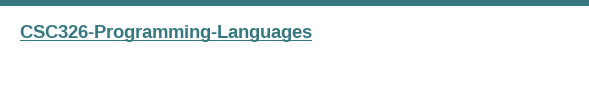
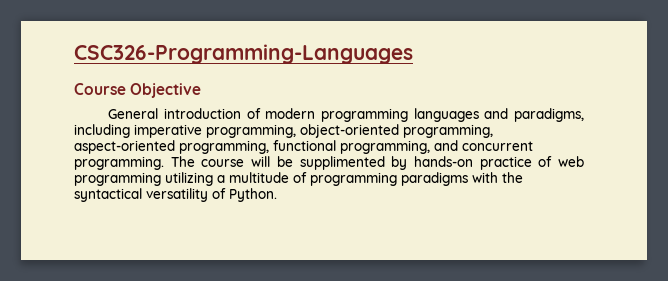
+ Course Objective
+ General introduction of modern programming languages and paradigms, including imperative programming, object-oriented programming, aspect-oriented programming, functional programming, and concurrent programming. The course will be supplimented by hands-on practice of web programming utilizing a multitude of programming paradigms with the syntactical versatility of Python.

